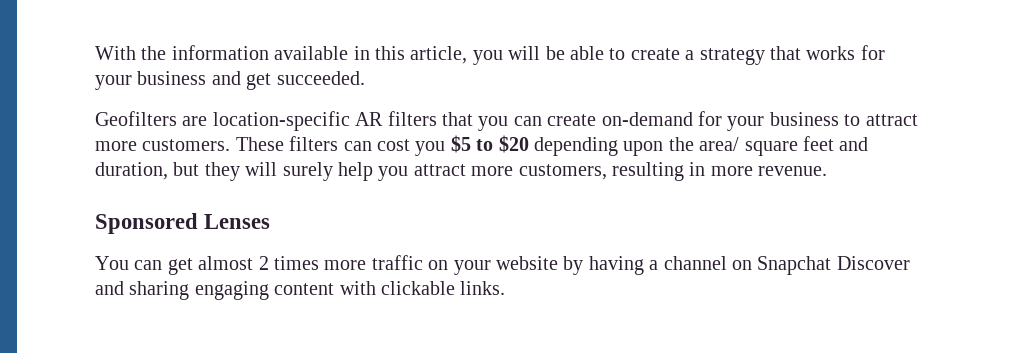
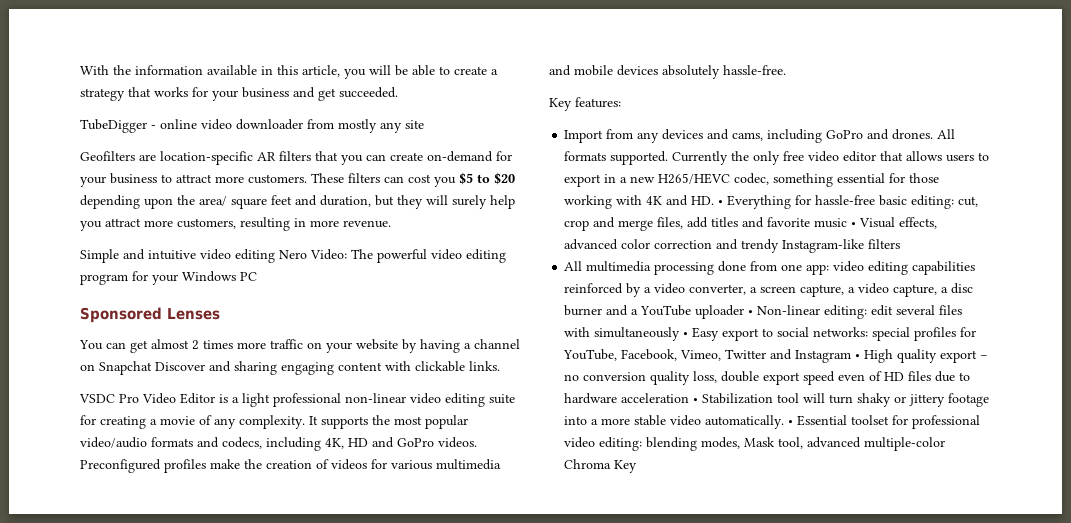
+ TubeDigger - online video downloader from mostly any site
+ Simple and intuitive video editing Nero Video: The powerful video editing program for your Windows PC
+ VSDC Pro Video Editor is a light professional non-linear video editing suite for creating a movie of any complexity. It supports the most popular video/audio formats and codecs, including 4K, HD and GoPro videos. Preconfigured profiles make the creation of videos for various multimedia and mobile devices absolutely hassle-free.
+ Key features:
+ Import from any devices and cams, including GoPro and drones. All formats supported. Сurrently the only free video editor that allows users to export in a new H265/HEVC codec, something essential for those working with 4K and HD. • Everything for hassle-free basic editing: cut, crop and merge files, add titles and favorite music • Visual effects, advanced color correction and trendy Instagram-like filters
+ All multimedia processing done from one app: video editing capabilities reinforced by a video converter, a screen capture, a video capture, a disc burner and a YouTube uploader • Non-linear editing: edit several files with simultaneously • Easy export to social networks: special profiles for YouTube, Facebook, Vimeo, Twitter and Instagram • High quality export – no conversion quality loss, double export speed even of HD files due to hardware acceleration • Stabilization tool will turn shaky or jittery footage into a more stable video automatically. • Essential toolset for professional video editing: blending modes, Mask tool, advanced multiple-color Chroma Key

